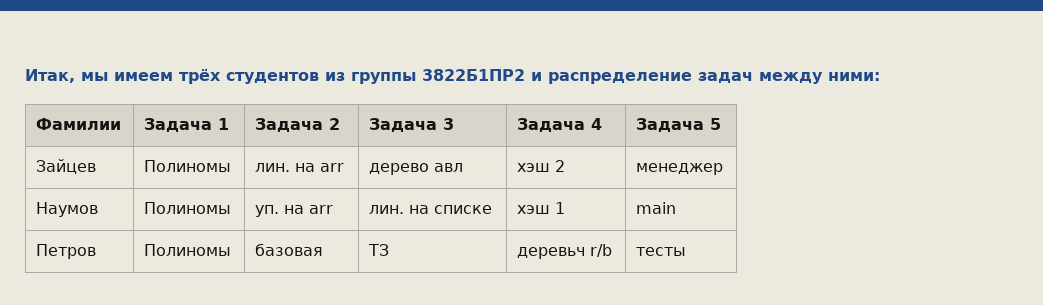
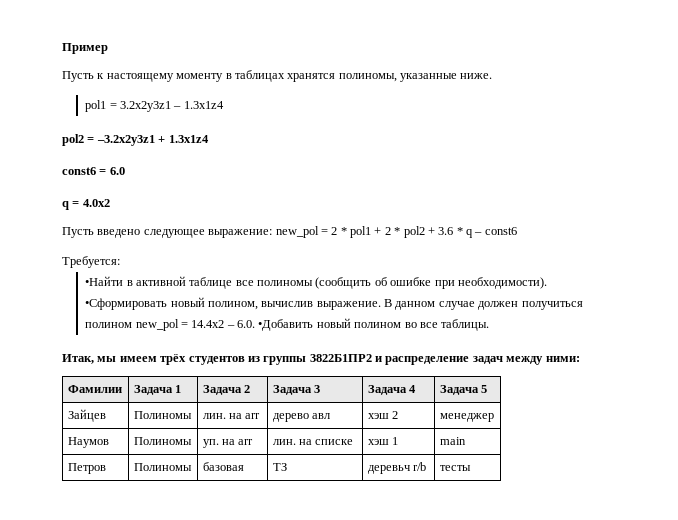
+ Пример
+ Пусть к настоящему моменту в таблицах хранятся полиномы, указанные ниже.
+ pol1 = 3.2x2y3z1 – 1.3x1z4
+ pol2 = –3.2x2y3z1 + 1.3x1z4
+ const6 = 6.0
+ q = 4.0x2
+ Пусть введено следующее выражение: new_pol = 2 * pol1 + 2 * pol2 + 3.6 * q – const6
+ Требуется:
+ •Найти в активной таблице все полиномы (сообщить об ошибке при необходимости). •Сформировать новый полином, вычислив выражение. В данном случае должен получиться полином new_pol = 14.4x2 – 6.0. •Добавить новый полином во все таблицы.

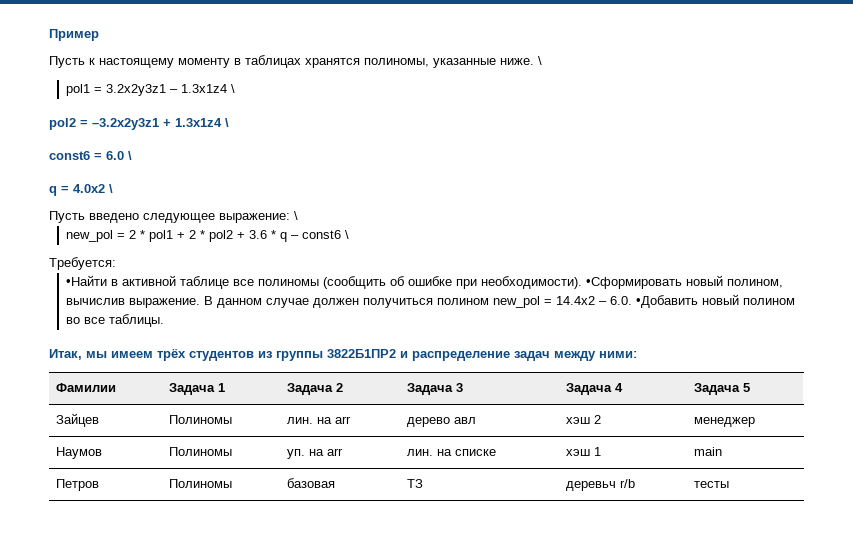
- Пусть к настоящему моменту в таблицах хранятся полиномы, указанные ниже.
+ Пусть к настоящему моменту в таблицах хранятся полиномы, указанные ниже. \
- pol1 = 3.2x2y3z1 – 1.3x1z4
+ pol1 = 3.2x2y3z1 – 1.3x1z4 \
- pol2 = –3.2x2y3z1 + 1.3x1z4
+ pol2 = –3.2x2y3z1 + 1.3x1z4 \
- const6 = 6.0
+ const6 = 6.0 \
- q = 4.0x2
+ q = 4.0x2 \
- Пусть введено следующее выражение: new_pol = 2 * pol1 + 2 * pol2 + 3.6 * q – const6
+ Пусть введено следующее выражение: \
+ new_pol = 2 * pol1 + 2 * pol2 + 3.6 * q – const6 \

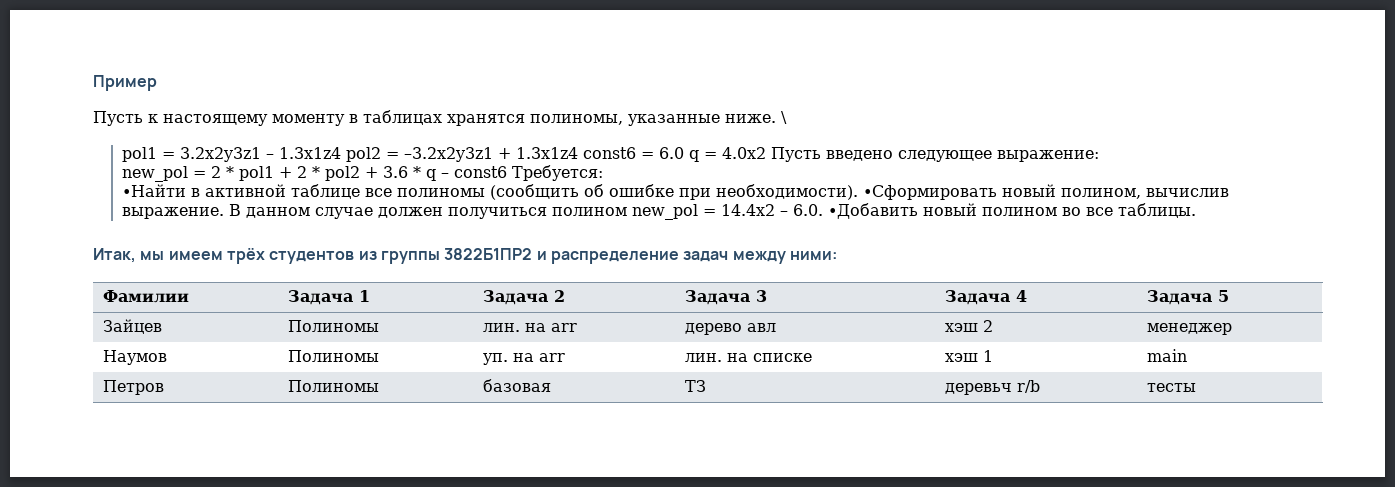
- pol1 = 3.2x2y3z1 – 1.3x1z4 \
- pol2 = –3.2x2y3z1 + 1.3x1z4 \
- const6 = 6.0 \
- q = 4.0x2 \
- Пусть введено следующее выражение: \
+ pol1 = 3.2x2y3z1 – 1.3x1z4 pol2 = –3.2x2y3z1 + 1.3x1z4 const6 = 6.0 q = 4.0x2 Пусть введено следующее выражение:
- new_pol = 2 * pol1 + 2 * pol2 + 3.6 * q – const6 \
- Требуется:
+ new_pol = 2 * pol1 + 2 * pol2 + 3.6 * q – const6 Требуется:

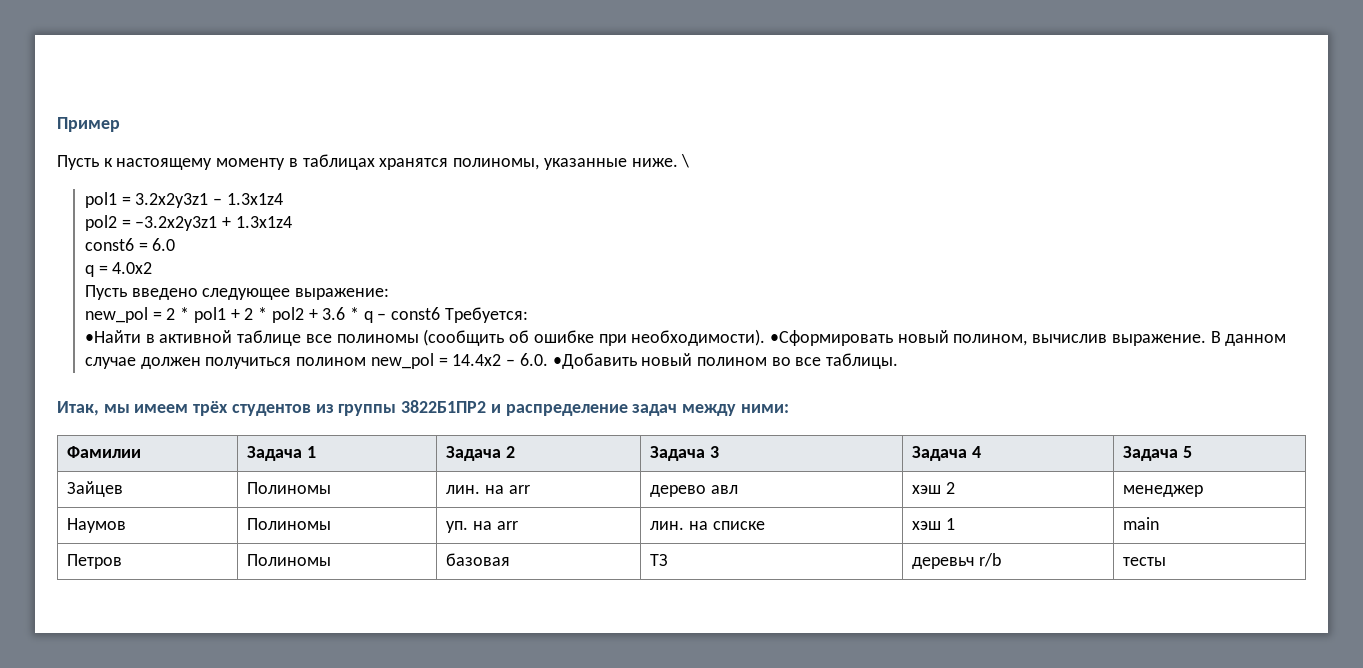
- pol1 = 3.2x2y3z1 – 1.3x1z4 pol2 = –3.2x2y3z1 + 1.3x1z4 const6 = 6.0 q = 4.0x2 Пусть введено следующее выражение:
+ pol1 = 3.2x2y3z1 – 1.3x1z4
+ pol2 = –3.2x2y3z1 + 1.3x1z4
+ const6 = 6.0
+ q = 4.0x2
+ Пусть введено следующее выражение:

